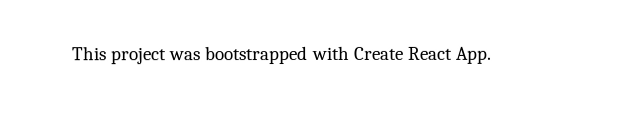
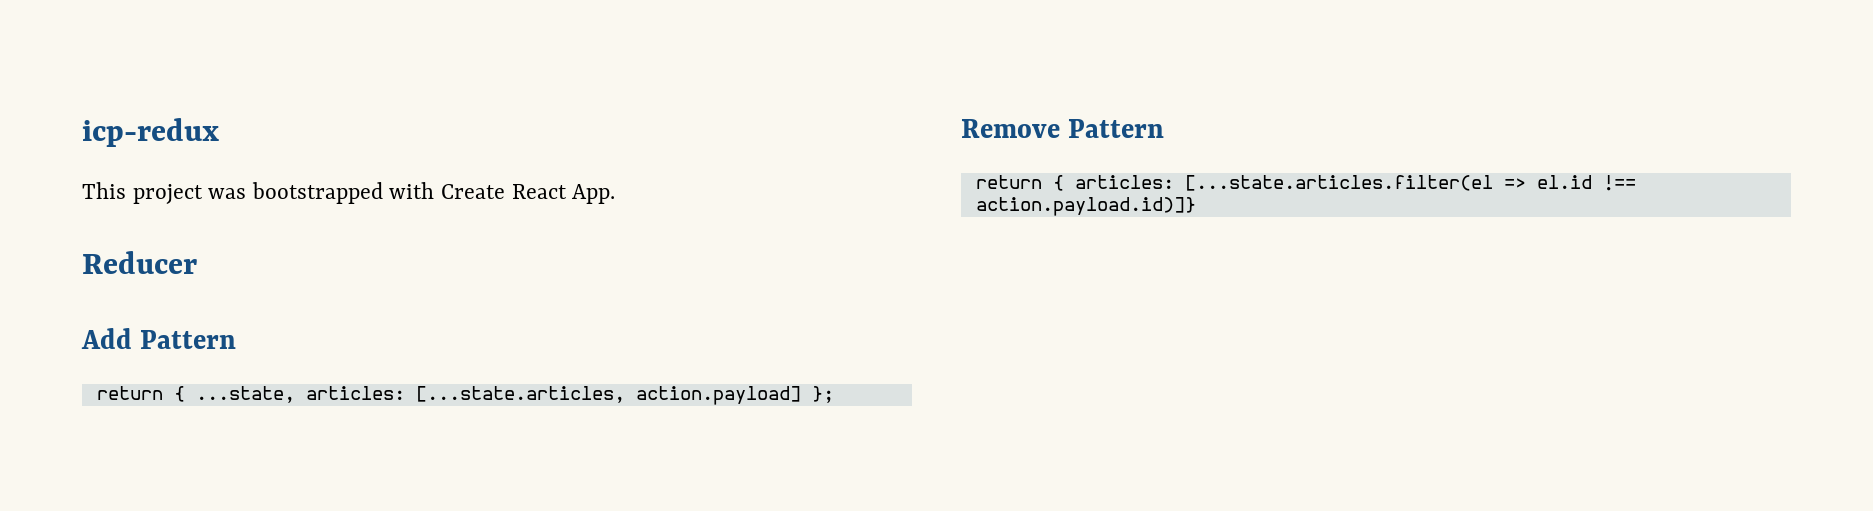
+ icp-redux
+ Reducer
+ Add Pattern
+ return { ...state, articles: [...state.articles, action.payload] };
+ Remove Pattern
+ return { articles: [...state.articles.filter(el => el.id !== action.payload.id)]}

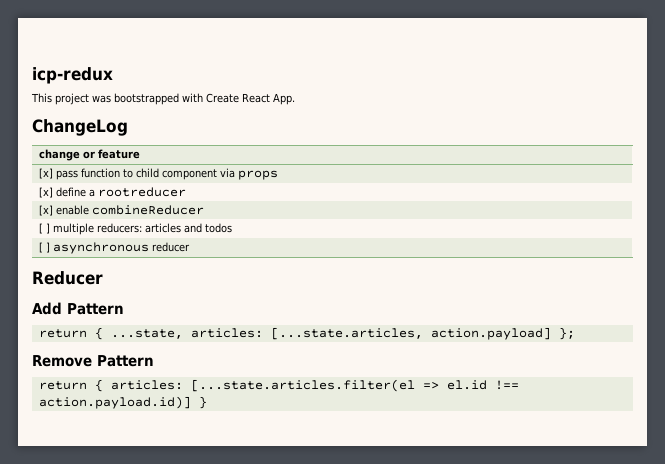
+ ChangeLog
+ change or feature
+ [x] pass function to child component via props
+ [x] define a rootreducer
+ [x] enable combineReducer
+ [ ] multiple reducers: articles and todos
+ [ ] asynchronous reducer
- return { articles: [...state.articles.filter(el => el.id !== action.payload.id)]}
+ return { articles: [...state.articles.filter(el => el.id !== action.payload.id)] }

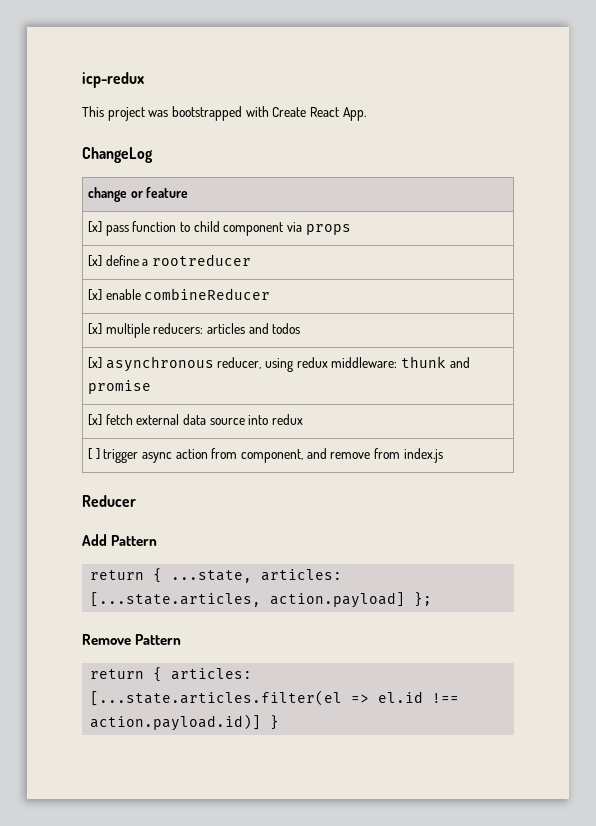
- [ ] multiple reducers: articles and todos
+ [x] multiple reducers: articles and todos
- [ ] asynchronous reducer
+ [x] asynchronous reducer, using redux middleware: thunk and promise
+ [x] fetch external data source into redux
+ [ ] trigger async action from component, and remove from index.js

